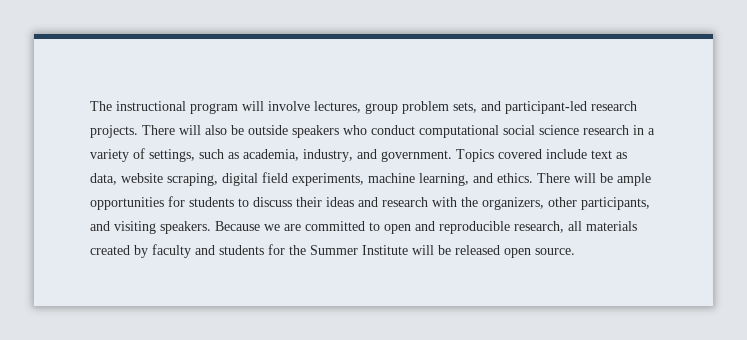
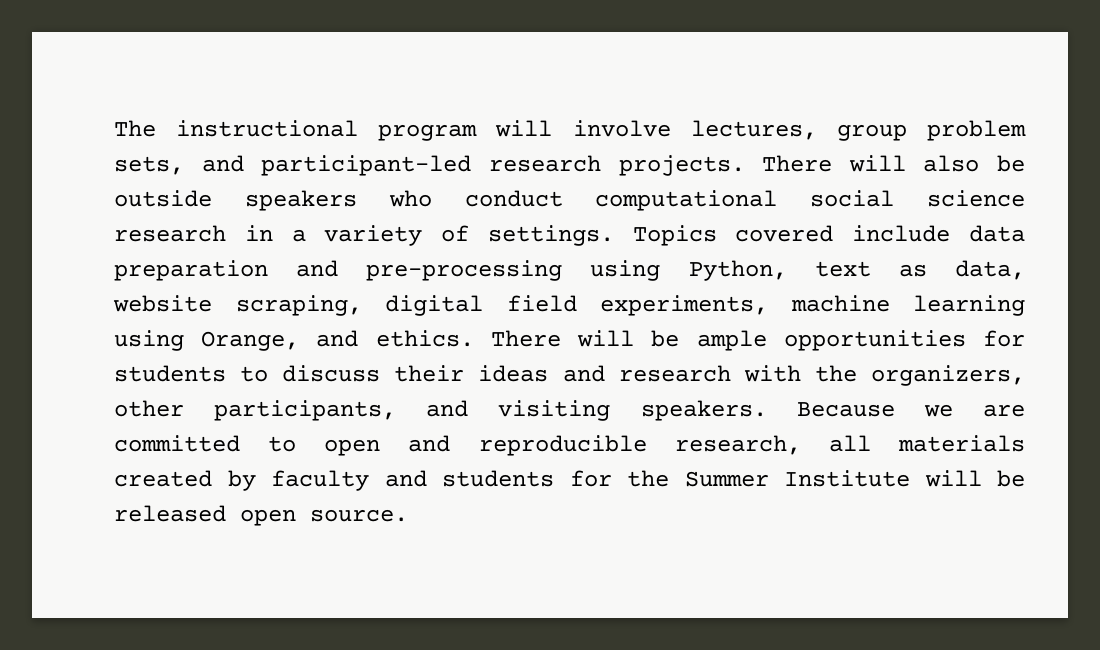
- There will also be outside speakers who conduct computational social science research in a variety of settings, such as academia, industry, and government. Topics covered include text as data, website scraping, digital field experiments, machine learning, and ethics.
+ There will also be outside speakers who conduct computational social science research in a variety of settings. Topics covered include data preparation and pre-processing using Python, text as data, website scraping, digital field experiments, machine learning using Orange, and ethics.

